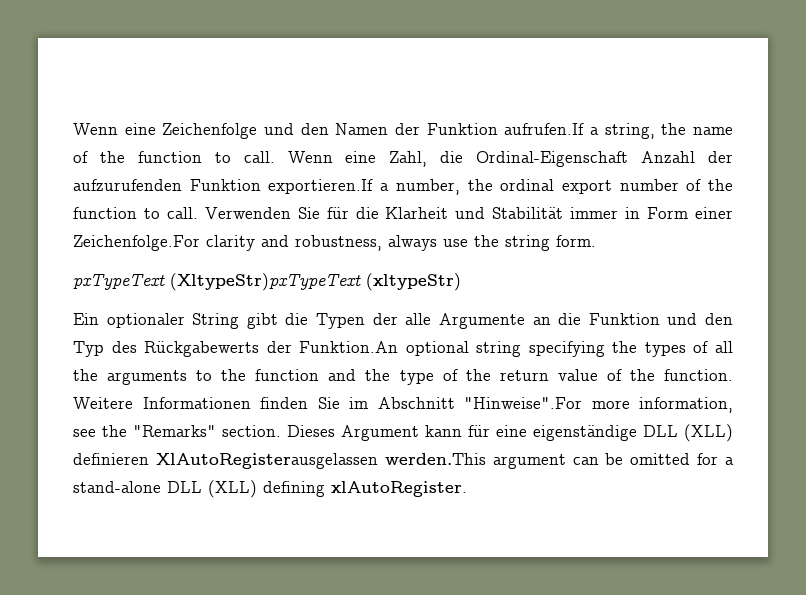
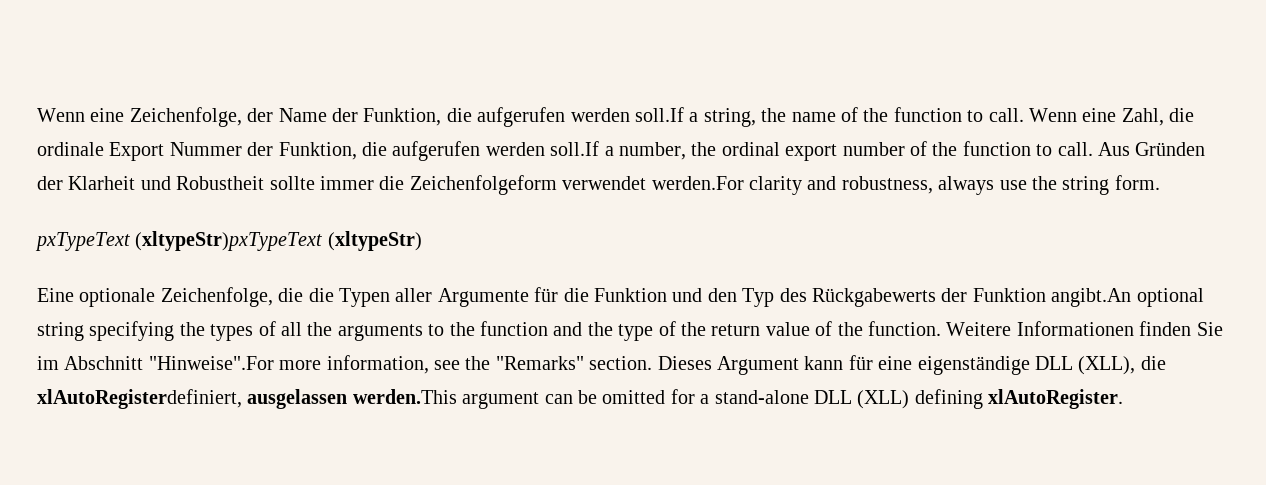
- Wenn eine Zeichenfolge und den Namen der Funktion aufrufen.If a string, the name of the function to call.
+ Wenn eine Zeichenfolge, der Name der Funktion, die aufgerufen werden soll.If a string, the name of the function to call.
- Wenn eine Zahl, die Ordinal-Eigenschaft Anzahl der aufzurufenden Funktion exportieren.If a number, the ordinal export number of the function to call.
+ Wenn eine Zahl, die ordinale Export Nummer der Funktion, die aufgerufen werden soll.If a number, the ordinal export number of the function to call.
- Verwenden Sie für die Klarheit und Stabilität immer in Form einer Zeichenfolge.For clarity and robustness, always use the string form.
+ Aus Gründen der Klarheit und Robustheit sollte immer die Zeichenfolgeform verwendet werden.For clarity and robustness, always use the string form.
- pxTypeText (XltypeStr)pxTypeText (xltypeStr)
+ pxTypeText (xltypeStr)pxTypeText (xltypeStr)
- Ein optionaler String gibt die Typen der alle Argumente an die Funktion und den Typ des Rückgabewerts der Funktion.An optional string specifying the types of all the arguments to the function and the type of the return value of the function.
+ Eine optionale Zeichenfolge, die die Typen aller Argumente für die Funktion und den Typ des Rückgabewerts der Funktion angibt.An optional string specifying the types of all the arguments to the function and the type of the return value of the function.
- Dieses Argument kann für eine eigenständige DLL (XLL) definieren XlAutoRegisterausgelassen werden.This argument can be omitted for a stand-alone DLL (XLL) defining xlAutoRegister.
+ Dieses Argument kann für eine eigenständige DLL (XLL), die xlAutoRegisterdefiniert, ausgelassen werden.This argument can be omitted for a stand-alone DLL (XLL) defining xlAutoRegister.

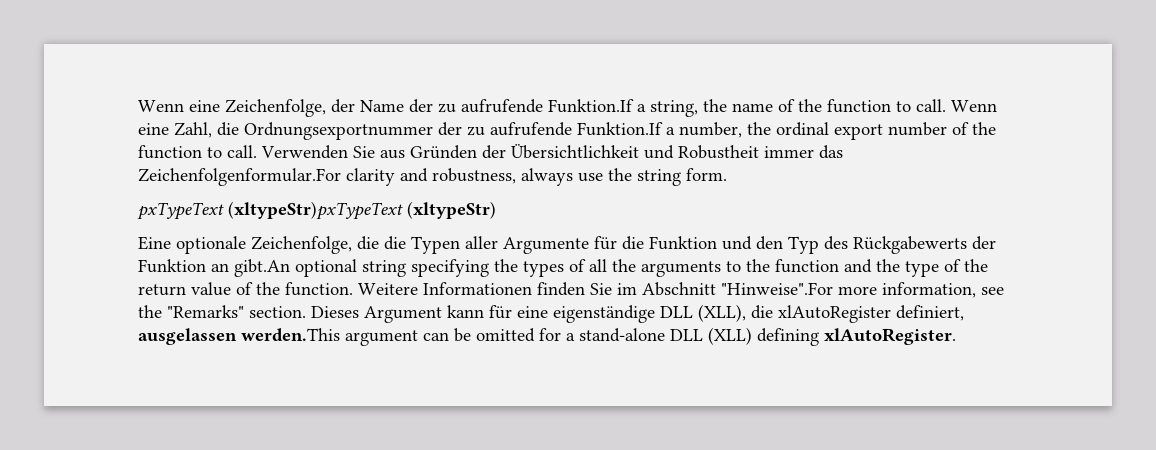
- Wenn eine Zeichenfolge, der Name der Funktion, die aufgerufen werden soll.If a string, the name of the function to call.
+ Wenn eine Zeichenfolge, der Name der zu aufrufende Funktion.If a string, the name of the function to call.
- Wenn eine Zahl, die ordinale Export Nummer der Funktion, die aufgerufen werden soll.If a number, the ordinal export number of the function to call.
+ Wenn eine Zahl, die Ordnungsexportnummer der zu aufrufende Funktion.If a number, the ordinal export number of the function to call.
- Aus Gründen der Klarheit und Robustheit sollte immer die Zeichenfolgeform verwendet werden.For clarity and robustness, always use the string form.
+ Verwenden Sie aus Gründen der Übersichtlichkeit und Robustheit immer das Zeichenfolgenformular.For clarity and robustness, always use the string form.
- Eine optionale Zeichenfolge, die die Typen aller Argumente für die Funktion und den Typ des Rückgabewerts der Funktion angibt.An optional string specifying the types of all the arguments to the function and the type of the return value of the function.
+ Eine optionale Zeichenfolge, die die Typen aller Argumente für die Funktion und den Typ des Rückgabewerts der Funktion an gibt.An optional string specifying the types of all the arguments to the function and the type of the return value of the function.
- Dieses Argument kann für eine eigenständige DLL (XLL), die xlAutoRegisterdefiniert, ausgelassen werden.This argument can be omitted for a stand-alone DLL (XLL) defining xlAutoRegister.
+ Dieses Argument kann für eine eigenständige DLL (XLL), die xlAutoRegister definiert, ausgelassen werden.This argument can be omitted for a stand-alone DLL (XLL) defining xlAutoRegister.

